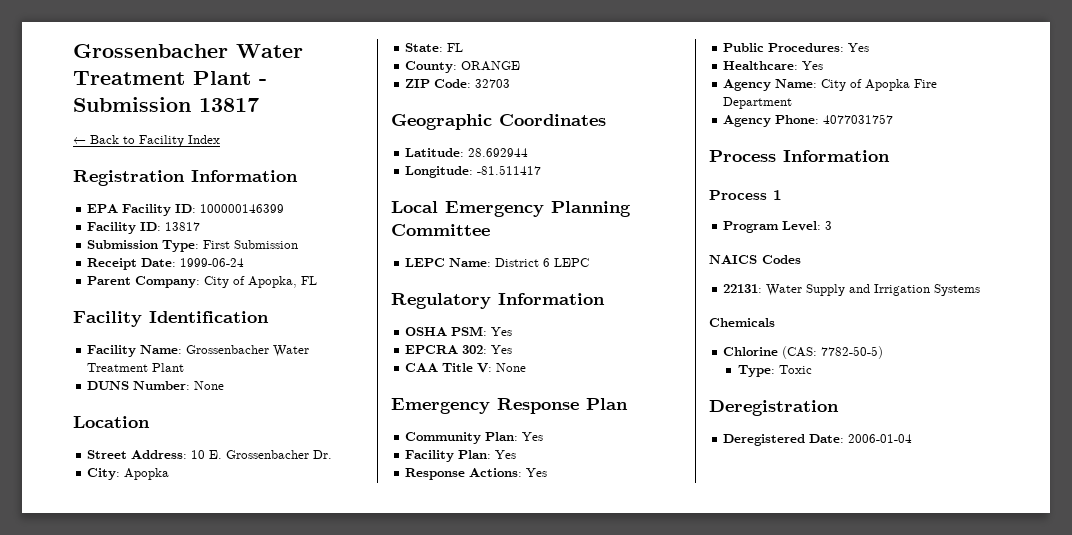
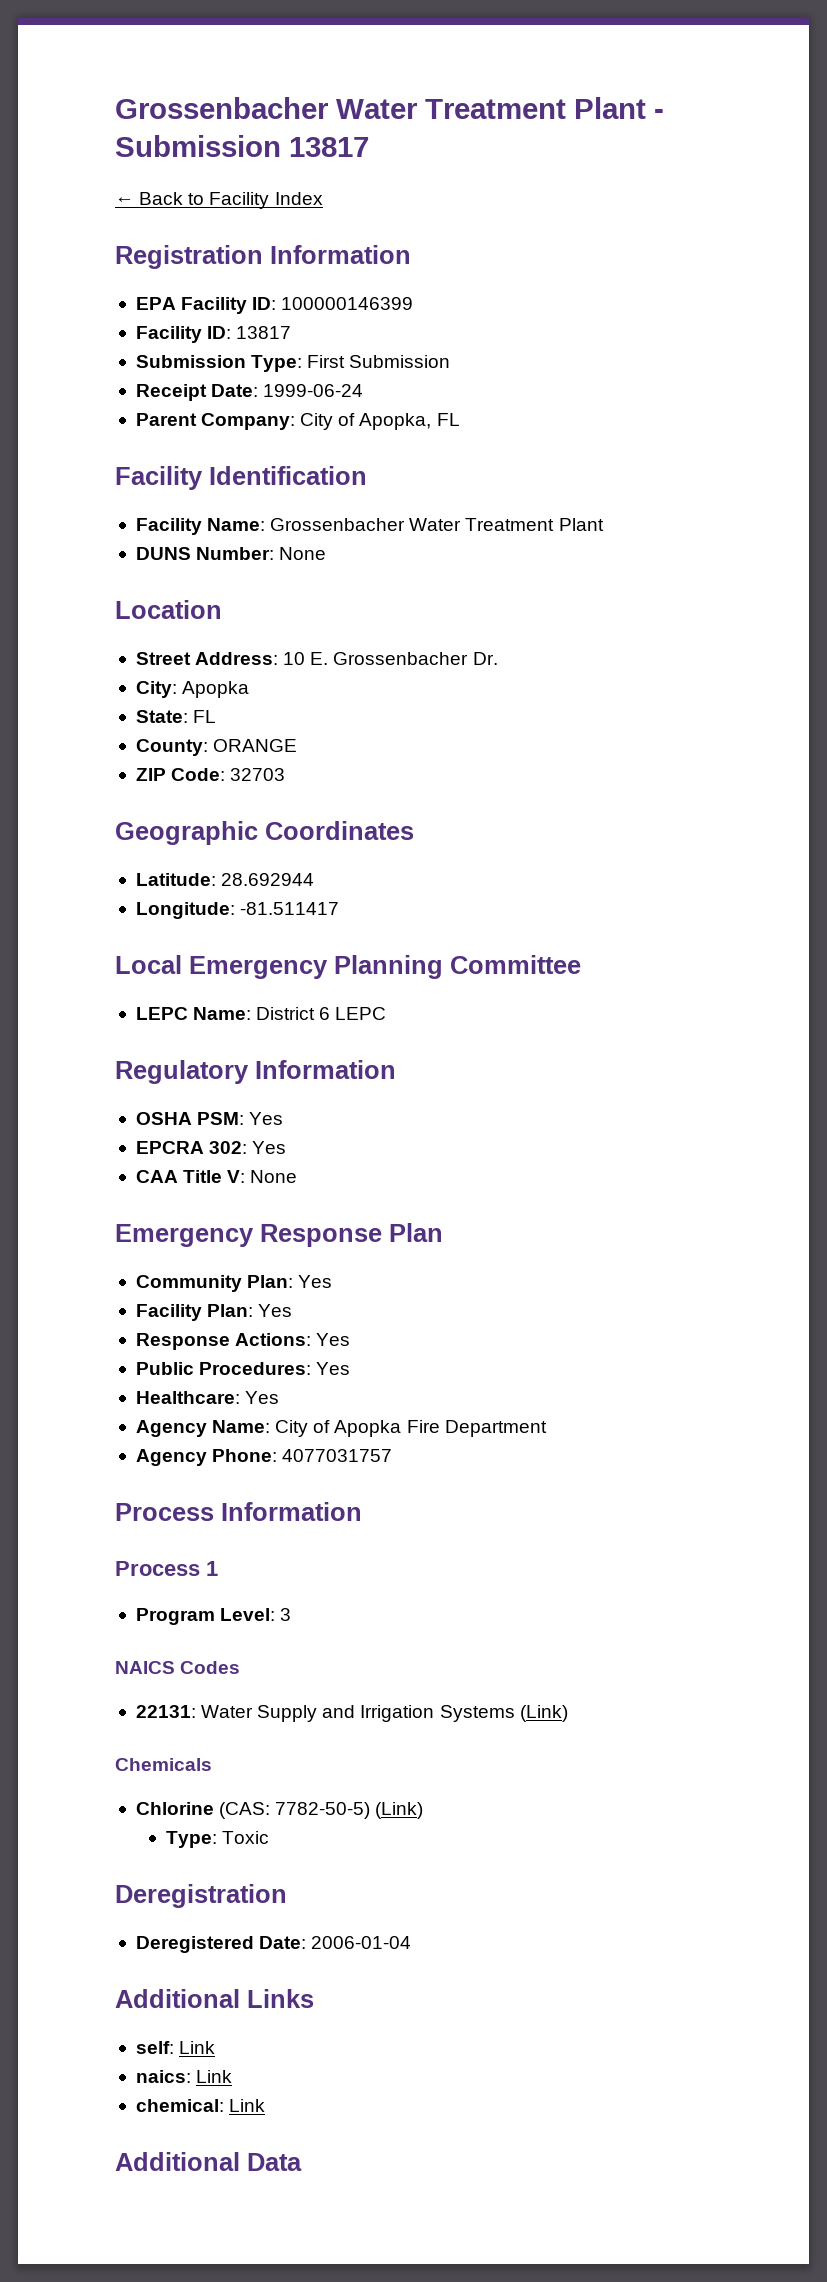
- 22131: Water Supply and Irrigation Systems
+ 22131: Water Supply and Irrigation Systems (Link)
- Chlorine (CAS: 7782-50-5)
+ Chlorine (CAS: 7782-50-5) (Link)
+ Additional Links
+ self: Link
+ naics: Link
+ chemical: Link
+ Additional Data

